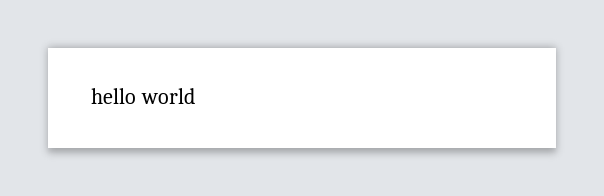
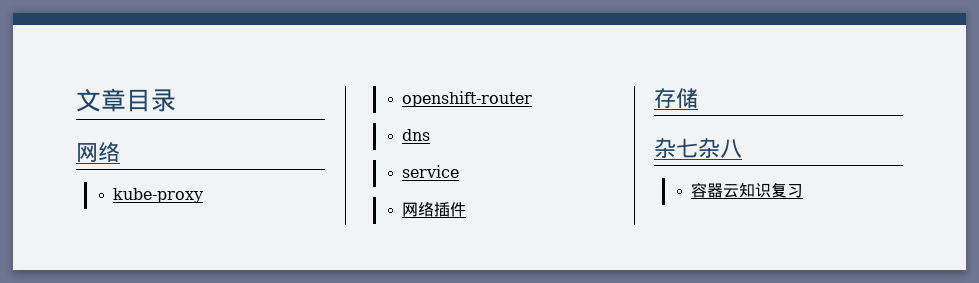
- hello world
+ 文章目录
+ 网络
+ kube-proxy
+ openshift-router
+ dns
+ service
+ 网络插件
+ 存储
+ 杂七杂八
+ 容器云知识复习

